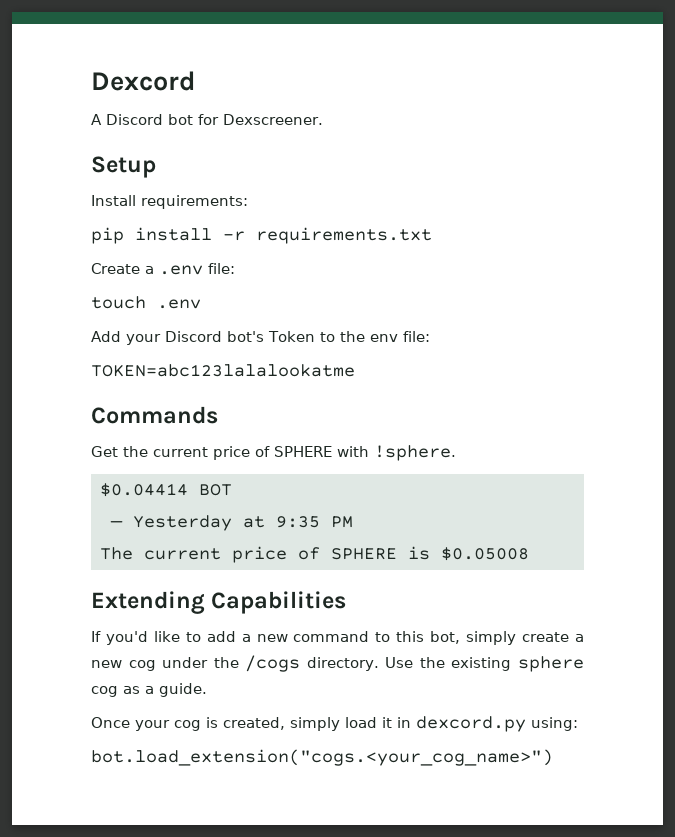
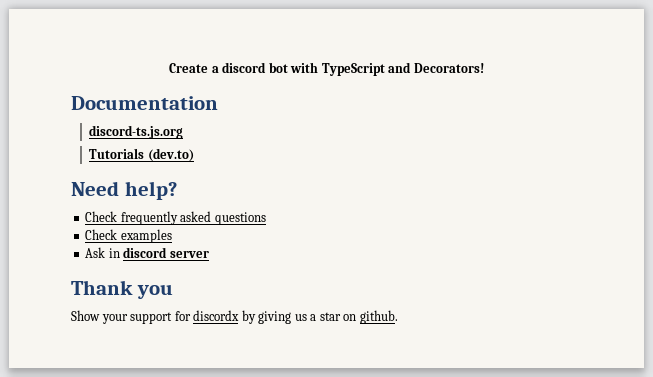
- Dexcord
- A Discord bot for Dexscreener.
- Setup
- Install requirements:
- pip install -r requirements.txt
- Create a .env file:
- touch .env
- Add your Discord bot's Token to the env file:
- TOKEN=abc123lalalookatme
- Commands
- Get the current price of SPHERE with !sphere.
- $0.04414 BOT
- — Yesterday at 9:35 PM
- The current price of SPHERE is $0.05008
- Extending Capabilities
- If you'd like to add a new command to this bot, simply create a new cog under the /cogs directory. Use the existing sphere cog as a guide.
- Once your cog is created, simply load it in dexcord.py using:
- bot.load_extension("cogs.<your_cog_name>")
+ Create a discord bot with TypeScript and Decorators!
+ Documentation
+ discord-ts.js.org
+ Tutorials (dev.to)
+ Need help?
+ Check frequently asked questions
+ Check examples
+ Ask in discord server
+ Thank you
+ Show your support for discordx by giving us a star on github.

